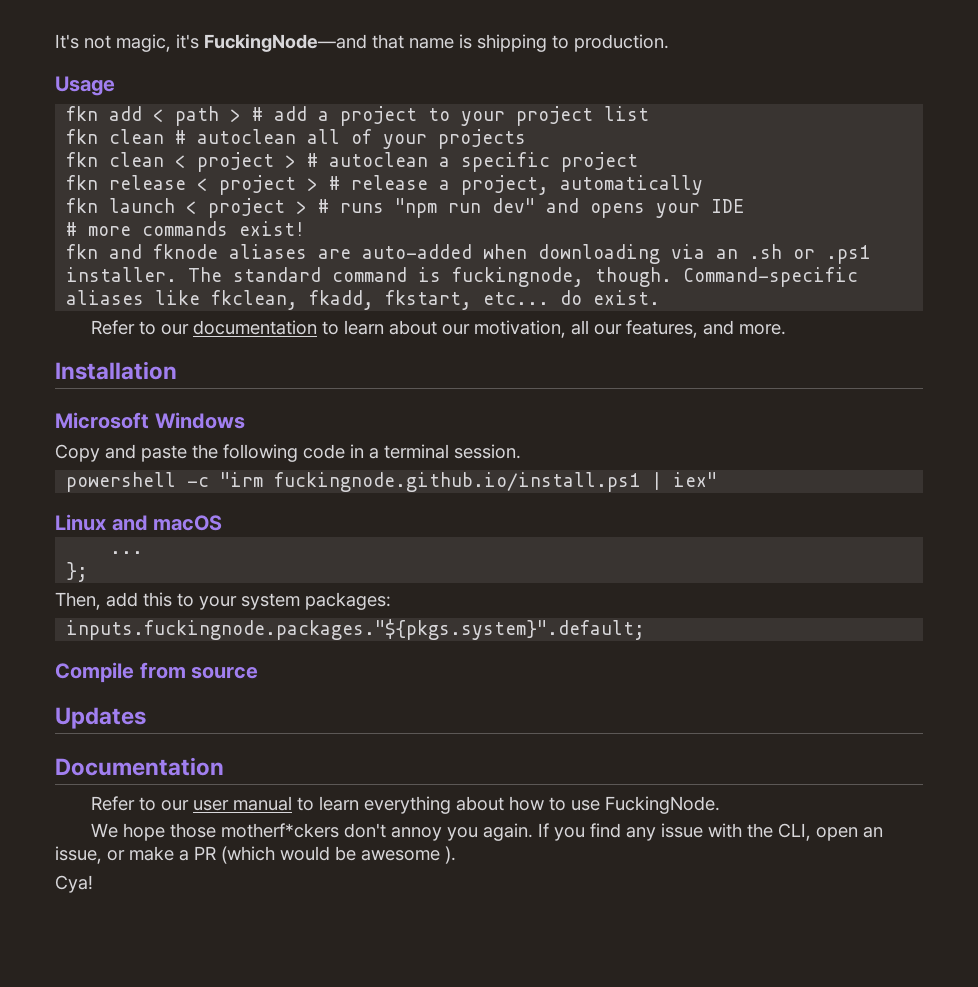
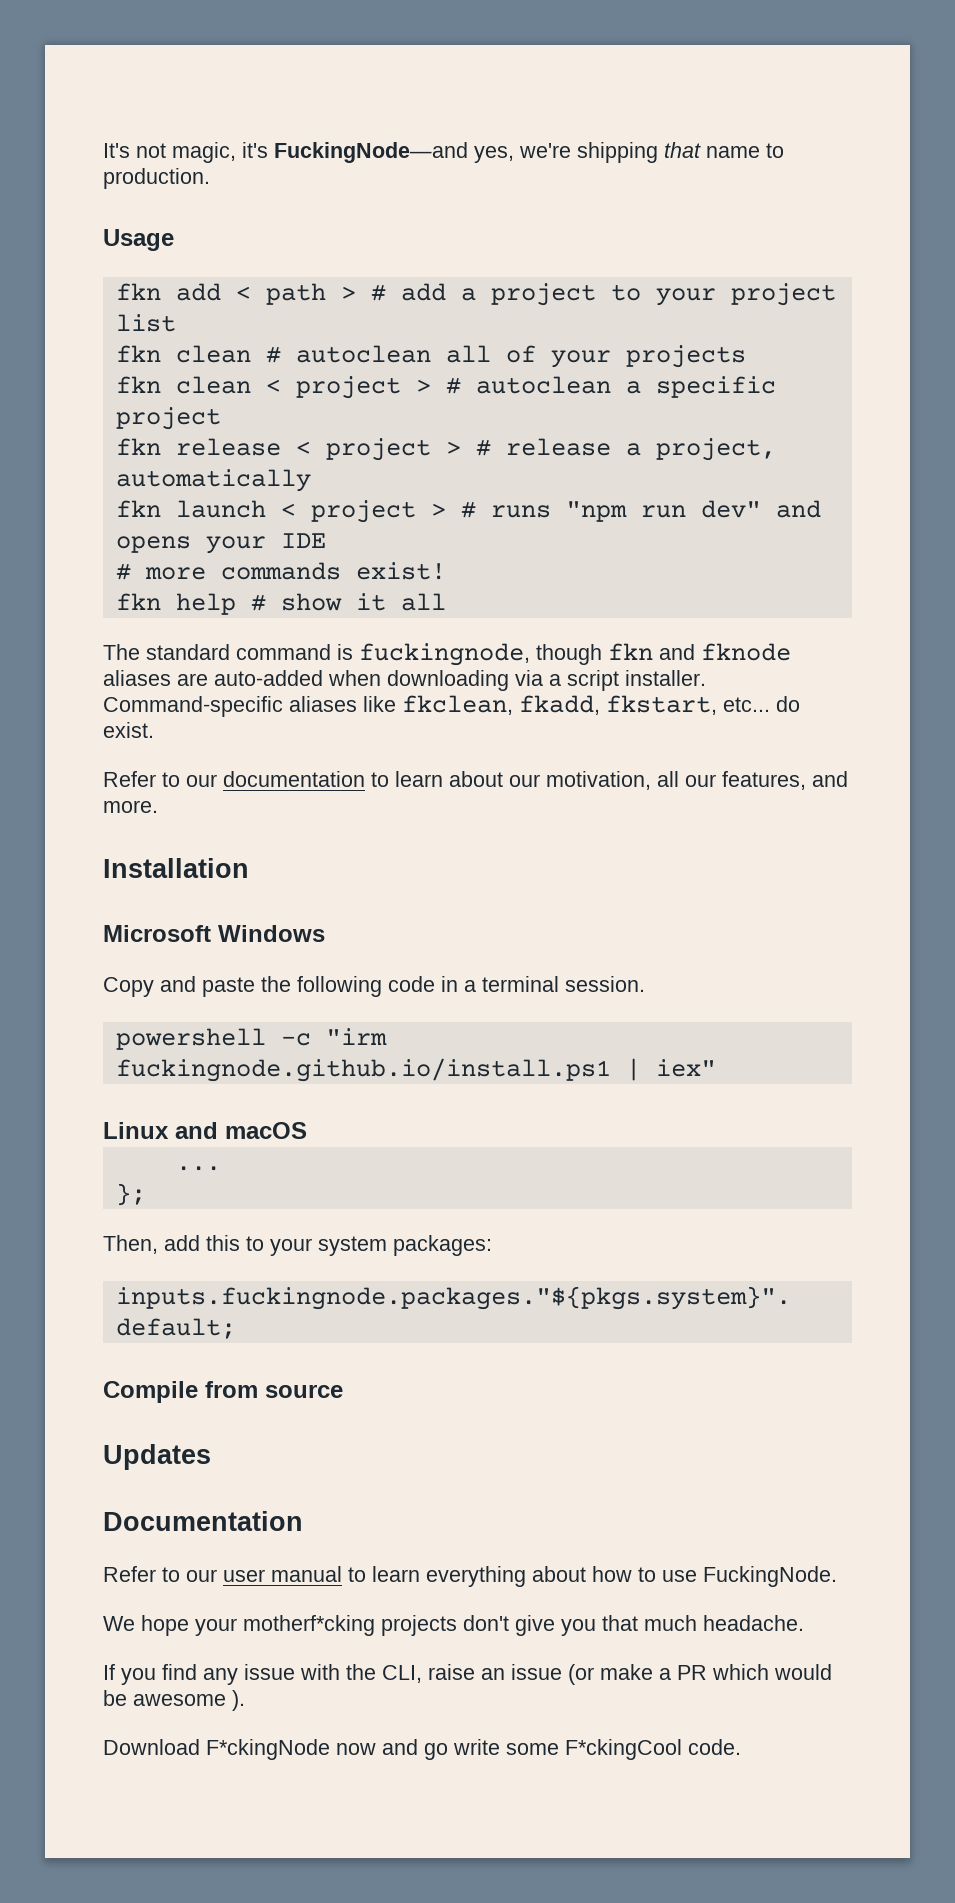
- It's not magic, it's FuckingNode—and that name is shipping to production.
+ It's not magic, it's FuckingNode—and yes, we're shipping that name to production.
- fkn and fknode aliases are auto-added when downloading via an .sh or .ps1 installer. The standard command is fuckingnode, though.
+ fkn help # show it all
+ The standard command is fuckingnode, though fkn and fknode aliases are auto-added when downloading via a script installer.
- We hope those motherf*ckers don't annoy you again. If you find any issue with the CLI, open an issue, or make a PR (which would be awesome ).
+ We hope your motherf*cking projects don't give you that much headache.
+ If you find any issue with the CLI, raise an issue (or make a PR which would be awesome ).
- Cya!
+ Download F*ckingNode now and go write some F*ckingCool code.

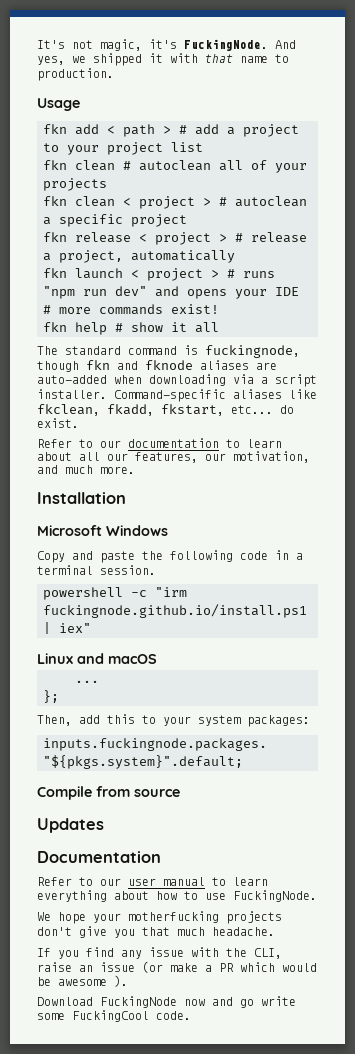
- It's not magic, it's FuckingNode—and yes, we're shipping that name to production.
+ It's not magic, it's FuckingNode. And yes, we shipped it with that name to production.
- Refer to our documentation to learn about our motivation, all our features, and more.
+ Refer to our documentation to learn about all our features, our motivation, and much more.
- We hope your motherf*cking projects don't give you that much headache.
+ We hope your motherfucking projects don't give you that much headache.
- Download F*ckingNode now and go write some F*ckingCool code.
+ Download FuckingNode now and go write some FuckingCool code.

